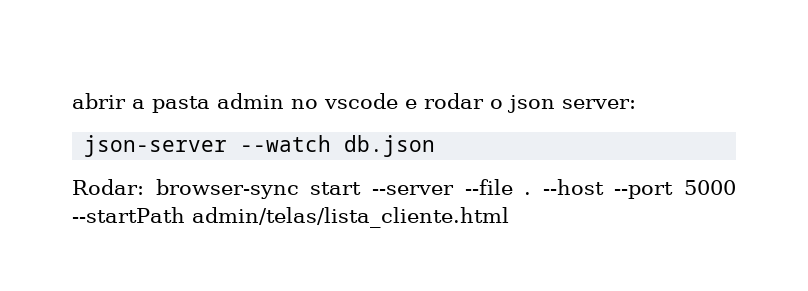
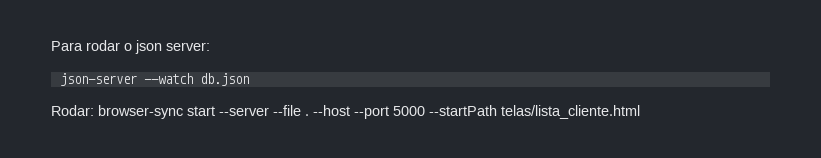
- abrir a pasta admin no vscode e rodar o json server:
+ Para rodar o json server:
- --host --port 5000 --startPath admin/telas/lista_cliente.html
+ --host --port 5000 --startPath telas/lista_cliente.html

